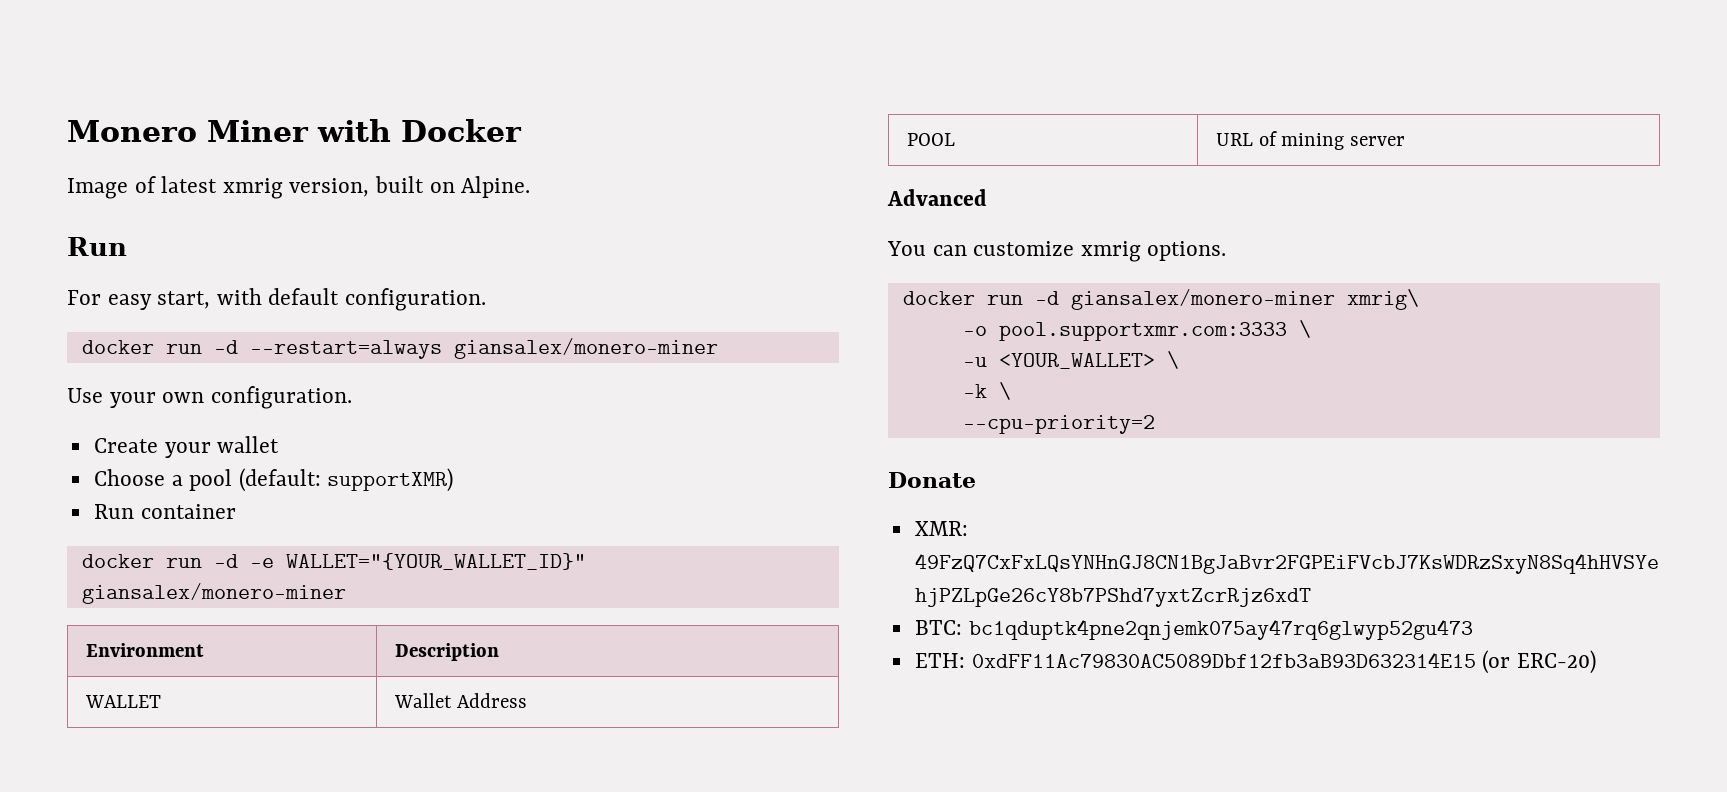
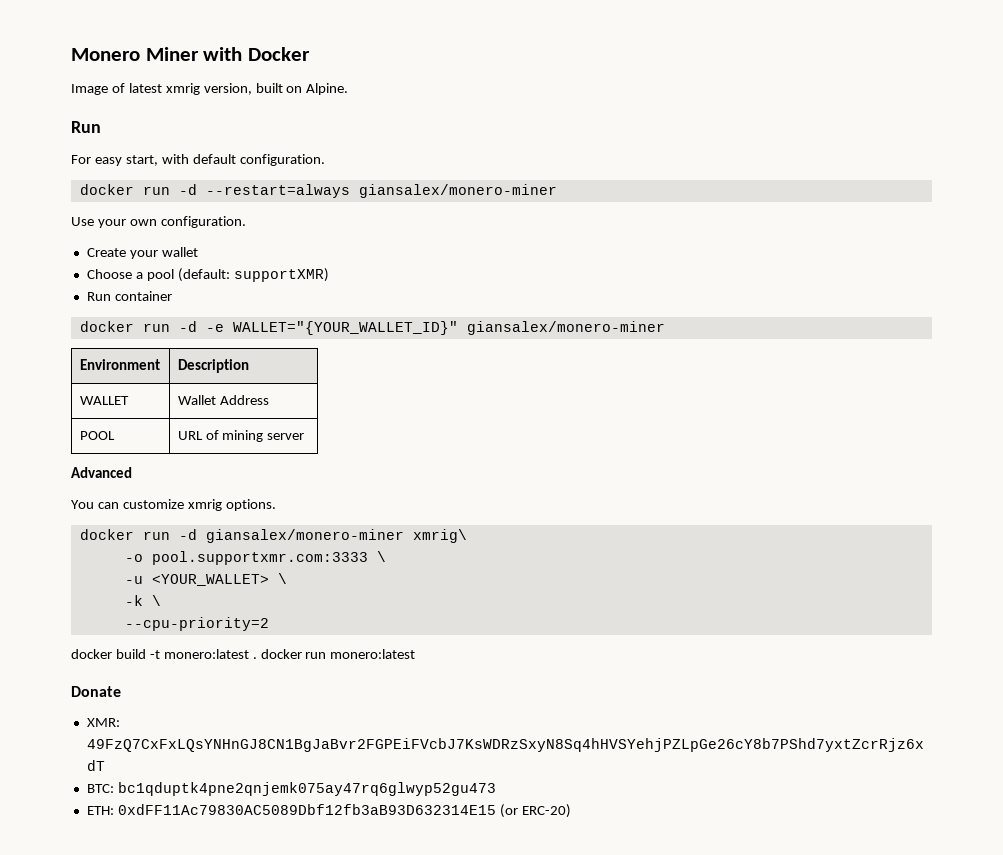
+ docker build -t monero:latest . docker run monero:latest

